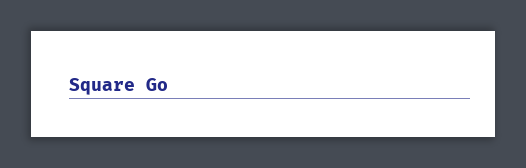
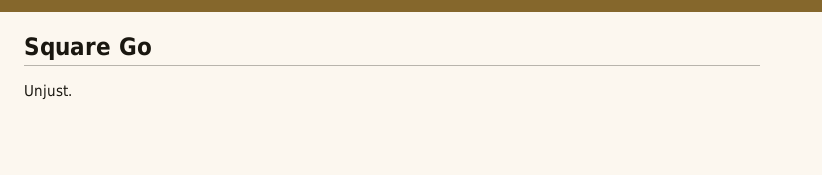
+ Unjust.

